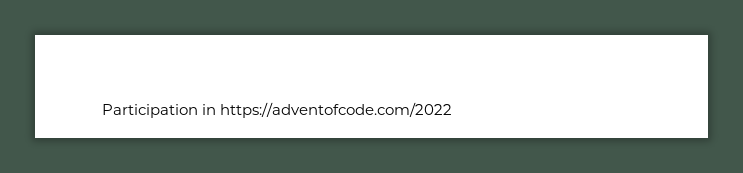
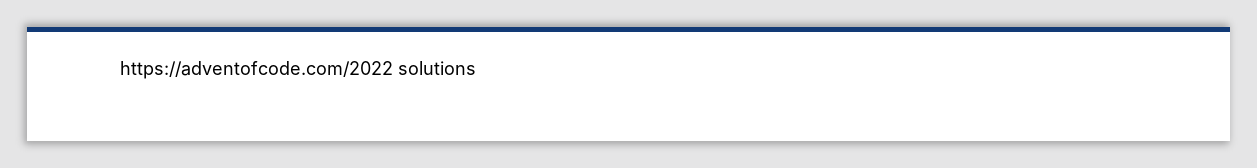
- Participation in https://adventofcode.com/2022
+ https://adventofcode.com/2022 solutions

